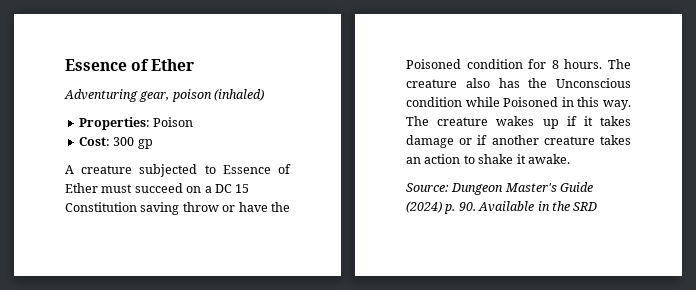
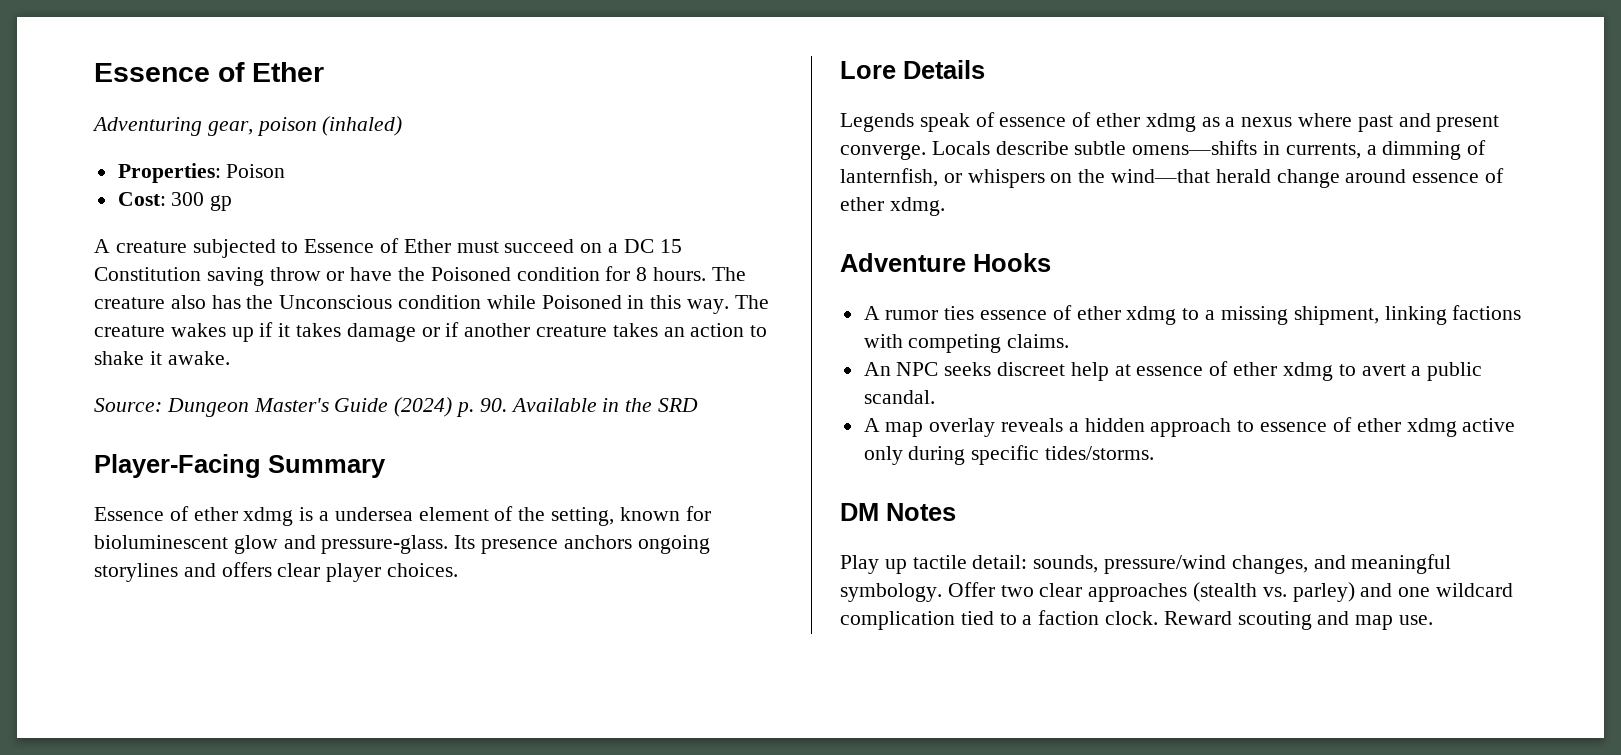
+ Player-Facing Summary
+ Essence of ether xdmg is a undersea element of the setting, known for bioluminescent glow and pressure-glass. Its presence anchors ongoing storylines and offers clear player choices.
+ Lore Details
+ Legends speak of essence of ether xdmg as a nexus where past and present converge. Locals describe subtle omens—shifts in currents, a dimming of lanternfish, or whispers on the wind—that herald change around essence of ether xdmg.
+ Adventure Hooks
+ A rumor ties essence of ether xdmg to a missing shipment, linking factions with competing claims.
+ An NPC seeks discreet help at essence of ether xdmg to avert a public scandal.
+ A map overlay reveals a hidden approach to essence of ether xdmg active only during specific tides/storms.
+ DM Notes
+ Play up tactile detail: sounds, pressure/wind changes, and meaningful symbology. Offer two clear approaches (stealth vs. parley) and one wildcard complication tied to a faction clock. Reward scouting and map use.

